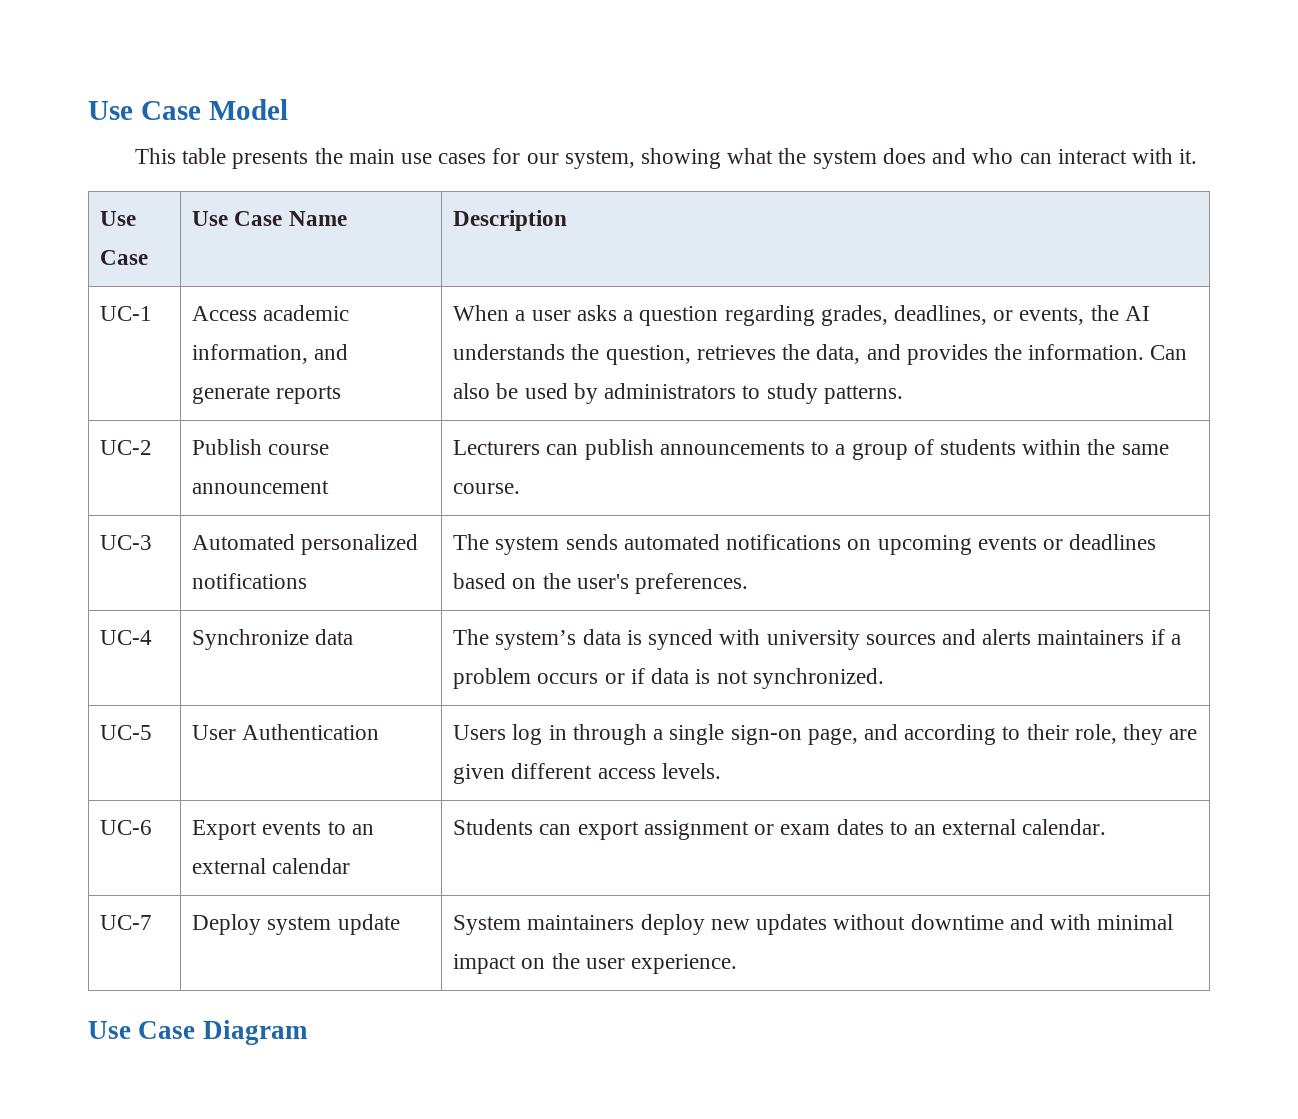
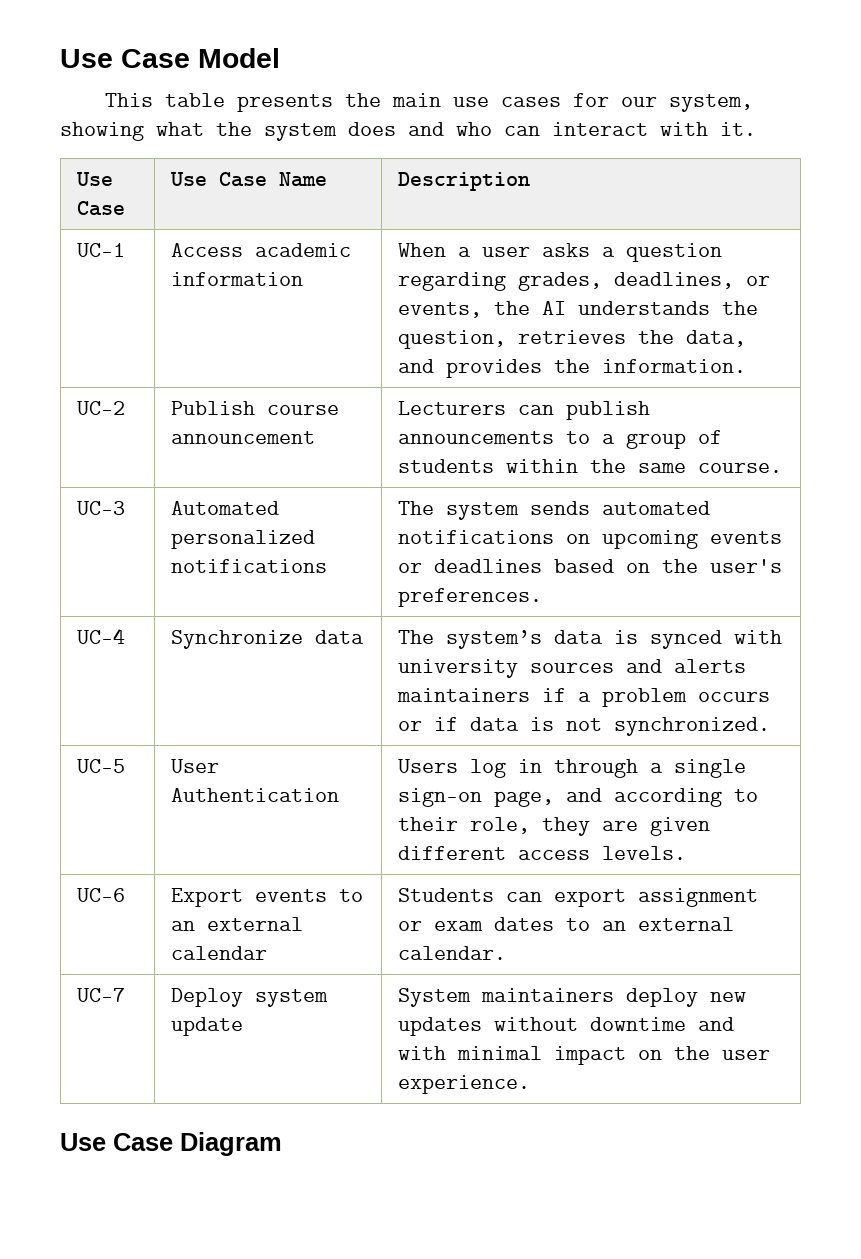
- UC-1 | Access academic information, and generate reports | When a user asks a question regarding grades, deadlines, or events, the AI understands the question, retrieves the data, and provides the information. Can also be used by administrators to study patterns.
+ UC-1 | Access academic information | When a user asks a question regarding grades, deadlines, or events, the AI understands the question, retrieves the data, and provides the information.

